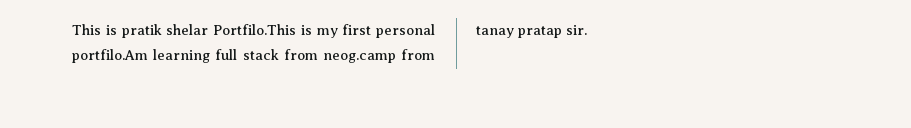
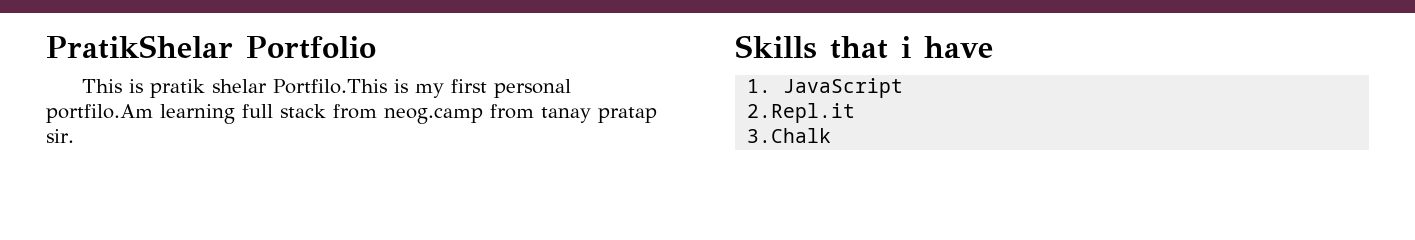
+ PratikShelar Portfolio
+ Skills that i have
+ 1. JavaScript
+ 2.Repl.it
+ 3.Chalk

